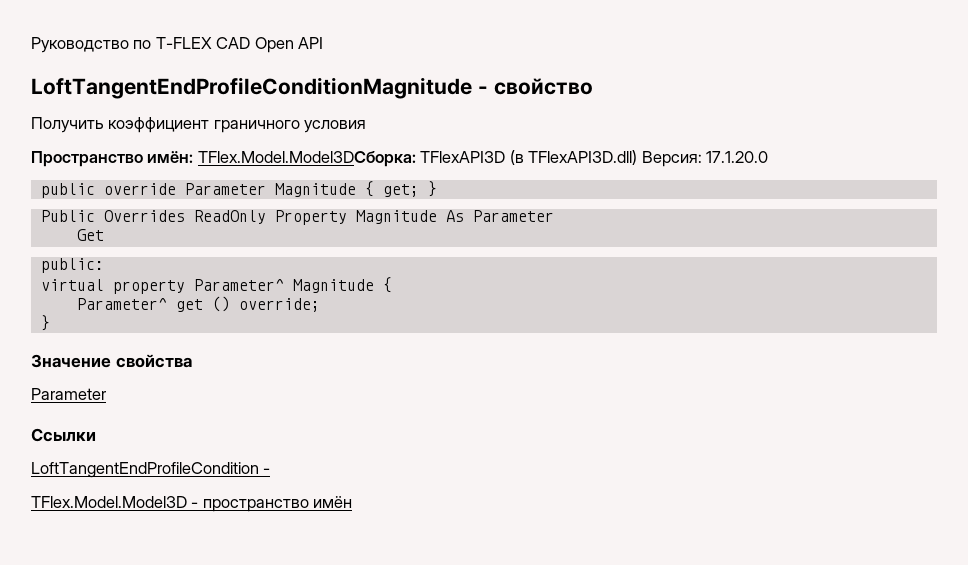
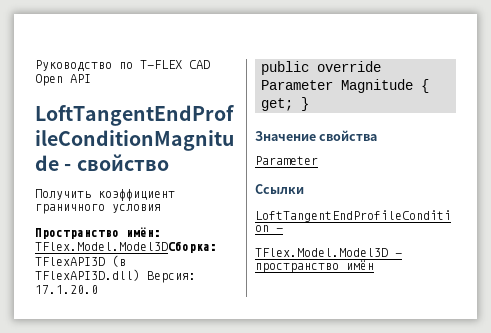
- Public Overrides ReadOnly Property Magnitude As Parameter
- Get
- public:
- virtual property Parameter^ Magnitude {
- Parameter^ get () override;
- }

